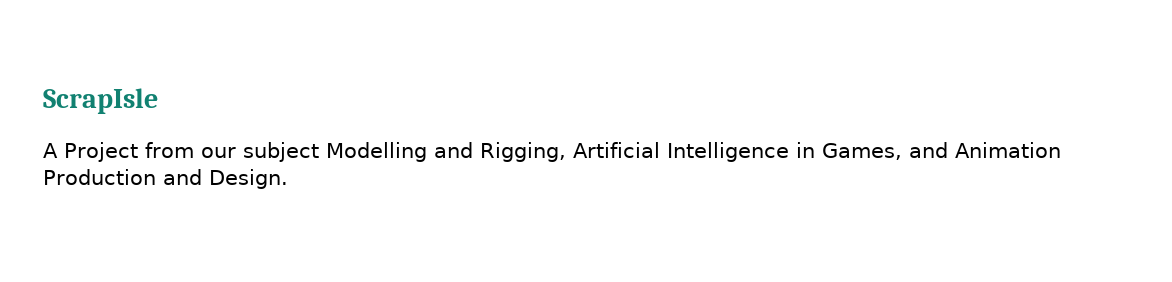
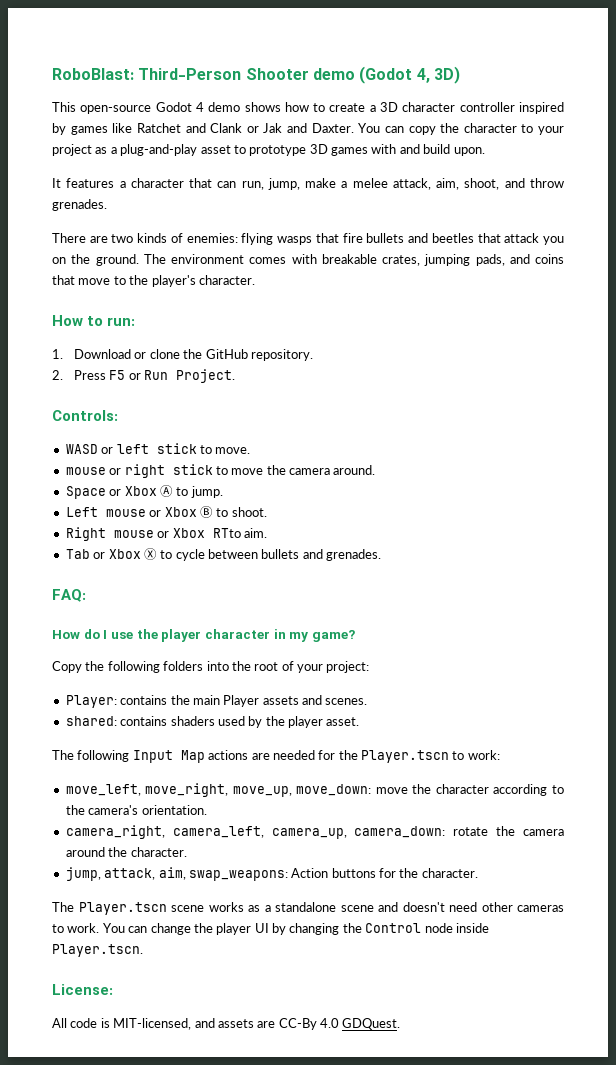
- ScrapIsle
- A Project from our subject Modelling and Rigging, Artificial Intelligence in Games, and Animation Production and Design.
+ RoboBlast: Third-Person Shooter demo (Godot 4, 3D)
+ This open-source Godot 4 demo shows how to create a 3D character controller inspired by games like Ratchet and Clank or Jak and Daxter. You can copy the character to your project as a plug-and-play asset to prototype 3D games with and build upon.
+ It features a character that can run, jump, make a melee attack, aim, shoot, and throw grenades.
+ There are two kinds of enemies: flying wasps that fire bullets and beetles that attack you on the ground. The environment comes with breakable crates, jumping pads, and coins that move to the player's character.
+ How to run:
+ 1. Download or clone the GitHub repository.
+ 2. Press F5 or Run Project.
+ Controls:
+ WASD or left stick to move.
+ mouse or right stick to move the camera around.
+ Space or Xbox Ⓐ to jump.
+ Left mouse or Xbox Ⓑ to shoot.
+ Right mouse or Xbox RTto aim.
+ Tab or Xbox Ⓧ to cycle between bullets and grenades.
+ FAQ:
+ How do I use the player character in my game?
+ Copy the following folders into the root of your project:
+ Player: contains the main Player assets and scenes.
+ shared: contains shaders used by the player asset.
+ The following Input Map actions are needed for the Player.tscn to work:
+ move_left, move_right, move_up, move_down: move the character according to the camera's orientation.
+ camera_right, camera_left, camera_up, camera_down: rotate the camera around the character.
+ jump, attack, aim, swap_weapons: Action buttons for the character.
+ The Player.tscn scene works as a standalone scene and doesn't need other cameras to work. You can change the player UI by changing the Control node inside Player.tscn.
+ License:
+ All code is MIT-licensed, and assets are CC-By 4.0 GDQuest.

